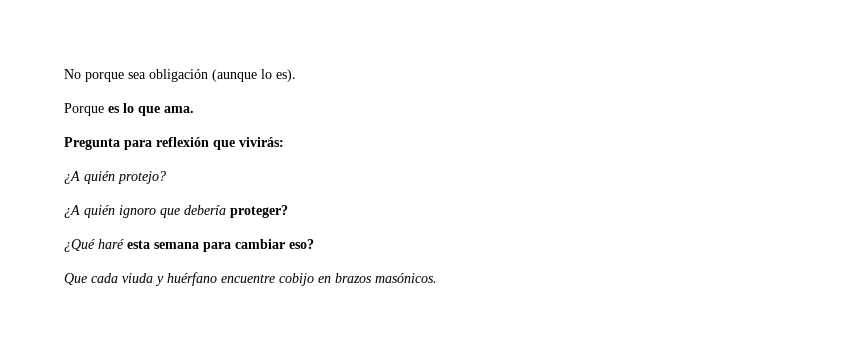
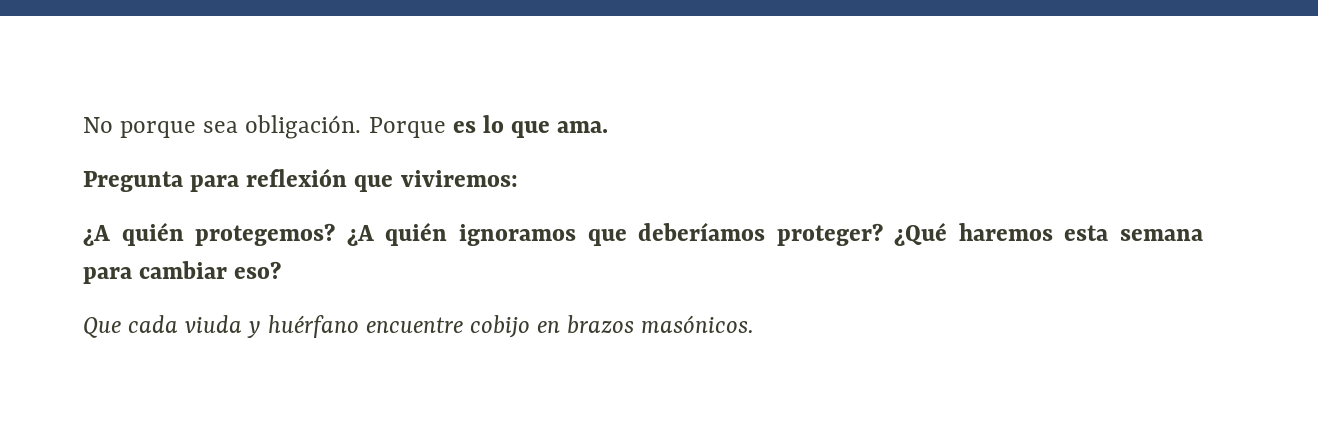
- No porque sea obligación (aunque lo es).
- Porque es lo que ama.
+ No porque sea obligación. Porque es lo que ama.
- Pregunta para reflexión que vivirás:
- ¿A quién protejo?
- ¿A quién ignoro que debería proteger?
- ¿Qué haré esta semana para cambiar eso?
+ Pregunta para reflexión que viviremos:
+ ¿A quién protegemos? ¿A quién ignoramos que deberíamos proteger? ¿Qué haremos esta semana para cambiar eso?

